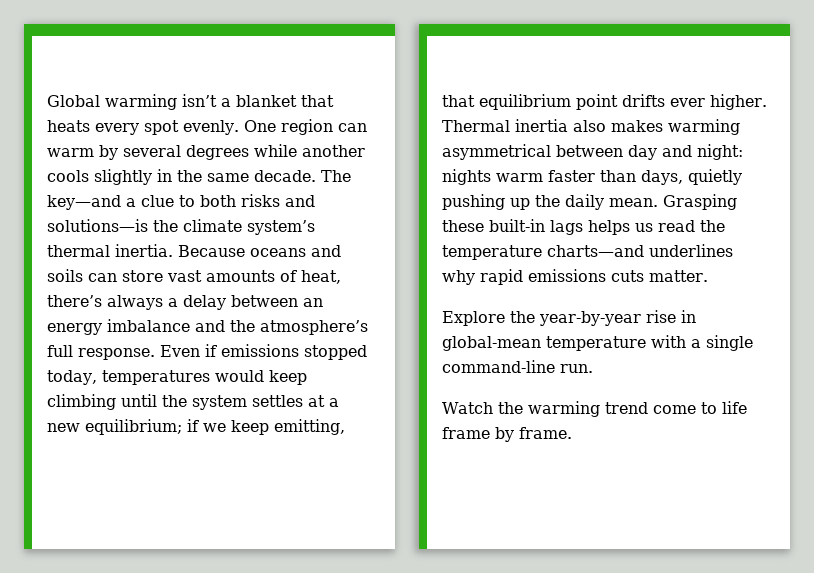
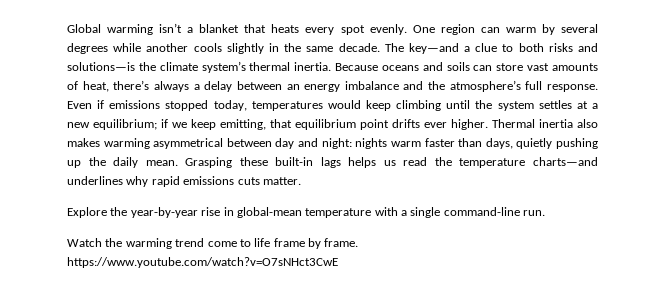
- Watch the warming trend come to life frame by frame.
+ Watch the warming trend come to life frame by frame. https://www.youtube.com/watch?v=O7sNHct3CwE

